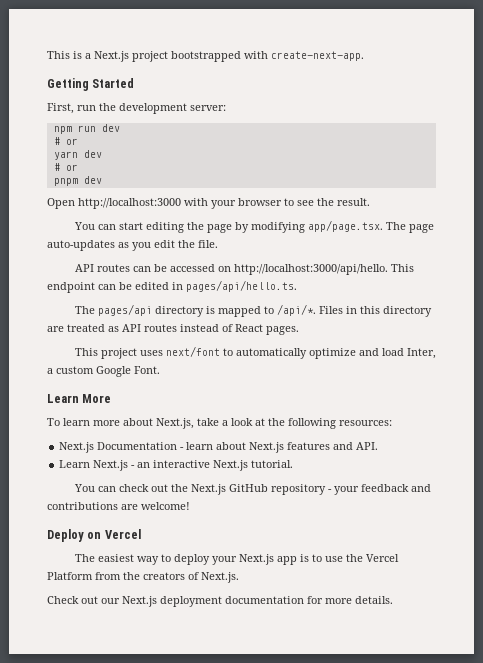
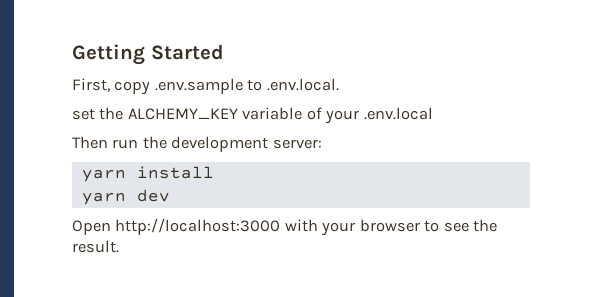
- This is a Next.js project bootstrapped with create-next-app.
  Getting Started
- First, run the development server:
- npm run dev
- # or
+ First, copy .env.sample to .env.local.
+ set the ALCHEMY_KEY variable of your .env.local
+ Then run the development server:
+ yarn install
  yarn dev
- # or
- pnpm dev
- You can start editing the page by modifying app/page.tsx. The page auto-updates as you edit the file.
- API routes can be accessed on http://localhost:3000/api/hello. This endpoint can be edited in pages/api/hello.ts.
- The pages/api directory is mapped to /api/*. Files in this directory are treated as API routes instead of React pages.
- This project uses next/font to automatically optimize and load Inter, a custom Google Font.
- Learn More
- To learn more about Next.js, take a look at the following resources:
- Next.js Documentation - learn about Next.js features and API.
- Learn Next.js - an interactive Next.js tutorial.
- You can check out the Next.js GitHub repository - your feedback and contributions are welcome!
- Deploy on Vercel
- The easiest way to deploy your Next.js app is to use the Vercel Platform from the creators of Next.js.
- Check out our Next.js deployment documentation for more details.

